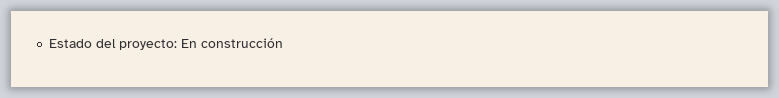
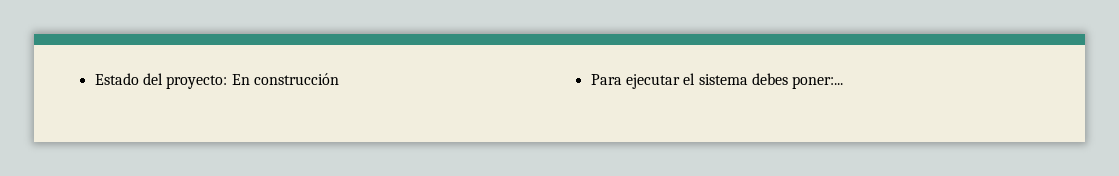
+ Para ejecutar el sistema debes poner:...

